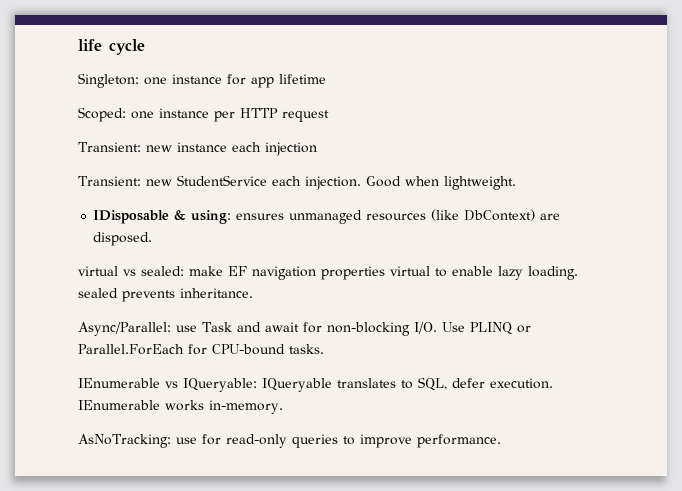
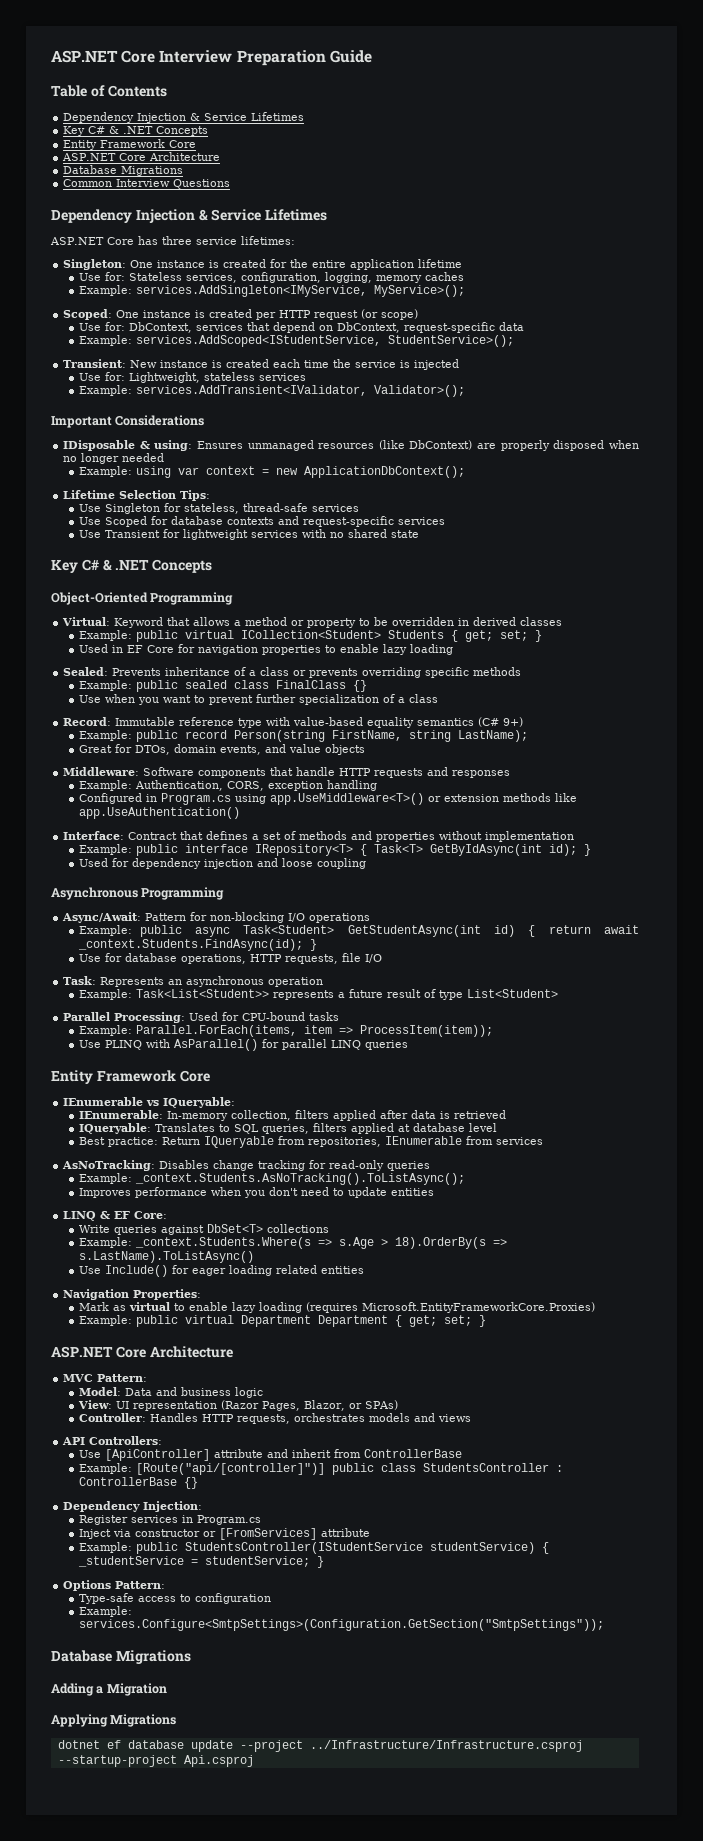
- life cycle
- Singleton: one instance for app lifetime
- Scoped: one instance per HTTP request
- Transient: new instance each injection
- Transient: new StudentService each injection. Good when lightweight.
+ ASP.NET Core Interview Preparation Guide
+ Table of Contents
+ Dependency Injection & Service Lifetimes
+ Key C# & .NET Concepts
+ Entity Framework Core
+ ASP.NET Core Architecture
+ Database Migrations
+ Common Interview Questions
+ Dependency Injection & Service Lifetimes
+ ASP.NET Core has three service lifetimes:
+ Singleton: One instance is created for the entire application lifetime
+ Use for: Stateless services, configuration, logging, memory caches
+ Example: services.AddSingleton<IMyService, MyService>();
+ Scoped: One instance is created per HTTP request (or scope)
+ Use for: DbContext, services that depend on DbContext, request-specific data
+ Example: services.AddScoped<IStudentService, StudentService>();
+ Transient: New instance is created each time the service is injected
+ Use for: Lightweight, stateless services
+ Example: services.AddTransient<IValidator, Validator>();
+ Important Considerations
- IDisposable & using: ensures unmanaged resources (like DbContext) are disposed.
- virtual vs sealed: make EF navigation properties virtual to enable lazy loading. sealed prevents inheritance.
- Async/Parallel: use Task and await for non-blocking I/O. Use PLINQ or Parallel.ForEach for CPU-bound tasks.
- IEnumerable vs IQueryable: IQueryable translates to SQL, defer execution. IEnumerable works in-memory.
- AsNoTracking: use for read-only queries to improve performance.
+ IDisposable & using: Ensures unmanaged resources (like DbContext) are properly disposed when no longer needed
+ Example: using var context = new ApplicationDbContext();
+ Lifetime Selection Tips:
+ Use Singleton for stateless, thread-safe services
+ Use Scoped for database contexts and request-specific services
+ Use Transient for lightweight services with no shared state
+ Key C# & .NET Concepts
+ Object-Oriented Programming
+ Virtual: Keyword that allows a method or property to be overridden in derived classes
+ Example: public virtual ICollection<Student> Students { get; set; }
+ Used in EF Core for navigation properties to enable lazy loading
+ Sealed: Prevents inheritance of a class or prevents overriding specific methods
+ Example: public sealed class FinalClass {}
+ Use when you want to prevent further specialization of a class
+ Record: Immutable reference type with value-based equality semantics (C# 9+)
+ Example: public record Person(string FirstName, string LastName);
+ Great for DTOs, domain events, and value objects
+ Middleware: Software components that handle HTTP requests and responses
+ Example: Authentication, CORS, exception handling
+ Configured in Program.cs using app.UseMiddleware<T>() or extension methods like app.UseAuthentication()
+ Interface: Contract that defines a set of methods and properties without implementation
+ Example: public interface IRepository<T> { Task<T> GetByIdAsync(int id); }
+ Used for dependency injection and loose coupling
+ Asynchronous Programming
+ Async/Await: Pattern for non-blocking I/O operations
+ Example: public async Task<Student> GetStudentAsync(int id) { return await _context.Students.FindAsync(id); }
+ Use for database operations, HTTP requests, file I/O
+ Task: Represents an asynchronous operation
+ Example: Task<List<Student>> represents a future result of type List<Student>
+ Parallel Processing: Used for CPU-bound tasks
+ Example: Parallel.ForEach(items, item => ProcessItem(item));
+ Use PLINQ with AsParallel() for parallel LINQ queries
+ Entity Framework Core
+ IEnumerable vs IQueryable:
+ IEnumerable: In-memory collection, filters applied after data is retrieved
+ IQueryable: Translates to SQL queries, filters applied at database level
+ Best practice: Return IQueryable from repositories, IEnumerable from services
+ AsNoTracking: Disables change tracking for read-only queries
+ Example: _context.Students.AsNoTracking().ToListAsync();
+ Improves performance when you don't need to update entities
+ LINQ & EF Core:
+ Write queries against DbSet<T> collections
+ Example: _context.Students.Where(s => s.Age > 18).OrderBy(s => s.LastName).ToListAsync()
+ Use Include() for eager loading related entities
+ Navigation Properties:
+ Mark as virtual to enable lazy loading (requires Microsoft.EntityFrameworkCore.Proxies)
+ Example: public virtual Department Department { get; set; }
+ ASP.NET Core Architecture
+ MVC Pattern:
+ Model: Data and business logic
+ View: UI representation (Razor Pages, Blazor, or SPAs)
+ Controller: Handles HTTP requests, orchestrates models and views
+ API Controllers:
+ Use [ApiController] attribute and inherit from ControllerBase
+ Example: [Route("api/[controller]")] public class StudentsController : ControllerBase {}
+ Dependency Injection:
+ Register services in Program.cs
+ Inject via constructor or [FromServices] attribute
+ Example: public StudentsController(IStudentService studentService) { _studentService = studentService; }
+ Options Pattern:
+ Type-safe access to configuration
+ Example: services.Configure<SmtpSettings>(Configuration.GetSection("SmtpSettings"));
+ Database Migrations
+ Adding a Migration
+ Applying Migrations
+ dotnet ef database update --project ../Infrastructure/Infrastructure.csproj --startup-project Api.csproj

